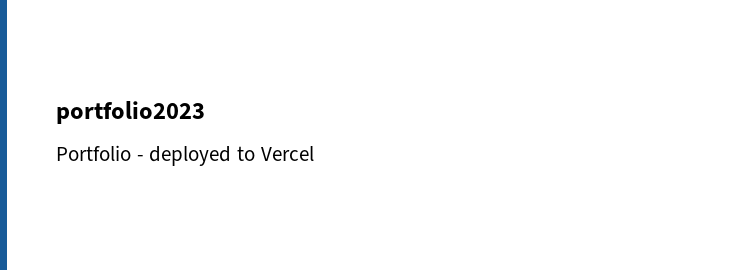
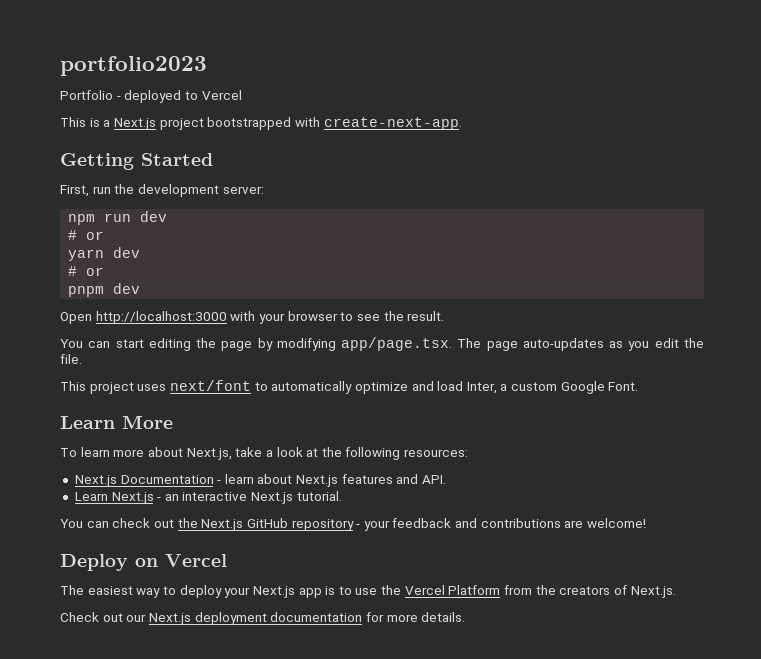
+ This is a Next.js project bootstrapped with create-next-app.
+ Getting Started
+ First, run the development server:
+ npm run dev
+ # or
+ yarn dev
+ # or
+ pnpm dev
+ Open http://localhost:3000 with your browser to see the result.
+ You can start editing the page by modifying app/page.tsx. The page auto-updates as you edit the file.
+ This project uses next/font to automatically optimize and load Inter, a custom Google Font.
+ Learn More
+ To learn more about Next.js, take a look at the following resources:
+ Next.js Documentation - learn about Next.js features and API.
+ Learn Next.js - an interactive Next.js tutorial.
+ You can check out the Next.js GitHub repository - your feedback and contributions are welcome!
+ Deploy on Vercel
+ The easiest way to deploy your Next.js app is to use the Vercel Platform from the creators of Next.js.
+ Check out our Next.js deployment documentation for more details.

